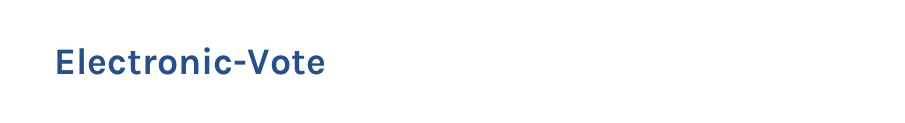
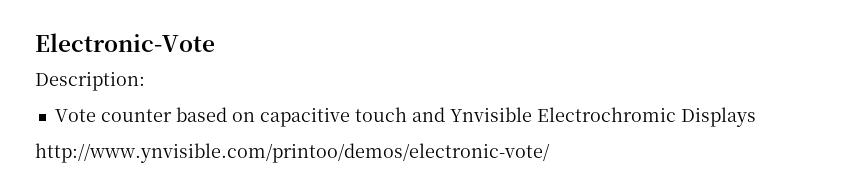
+ Description:
+ Vote counter based on capacitive touch and Ynvisible Electrochromic Displays
+ http://www.ynvisible.com/printoo/demos/electronic-vote/

